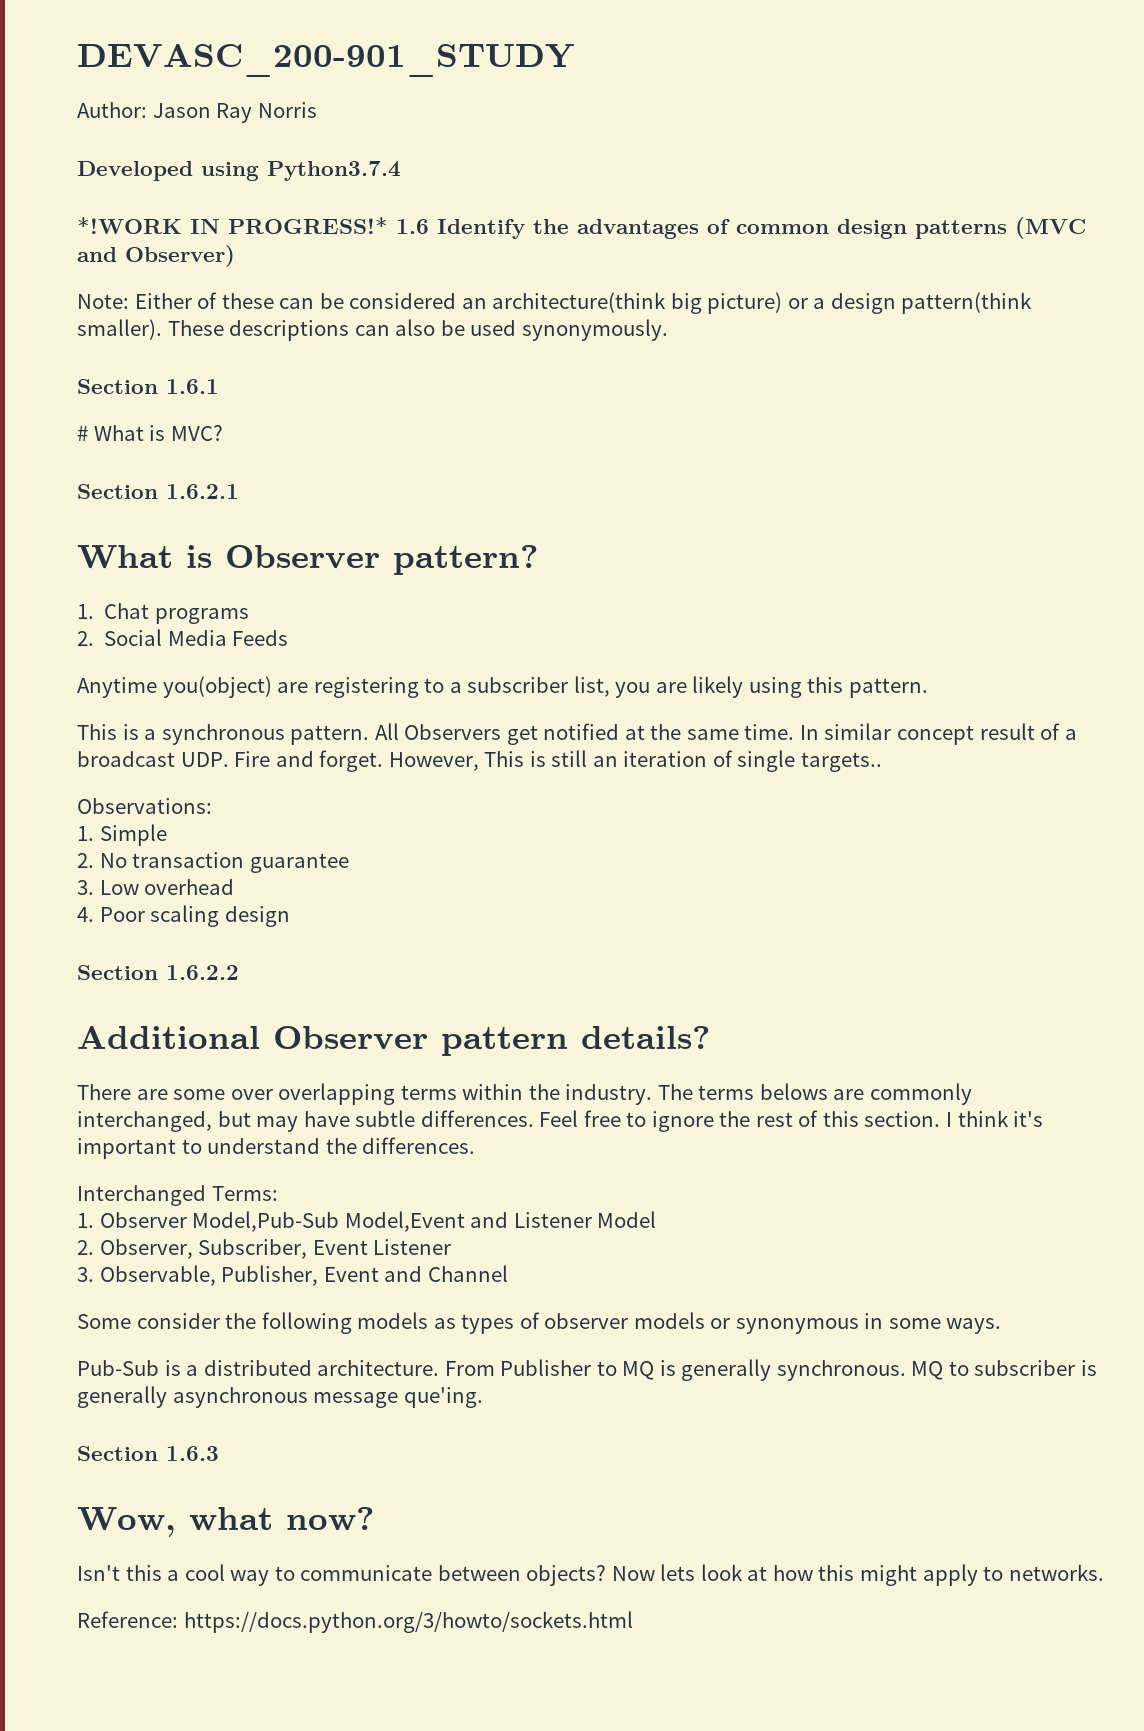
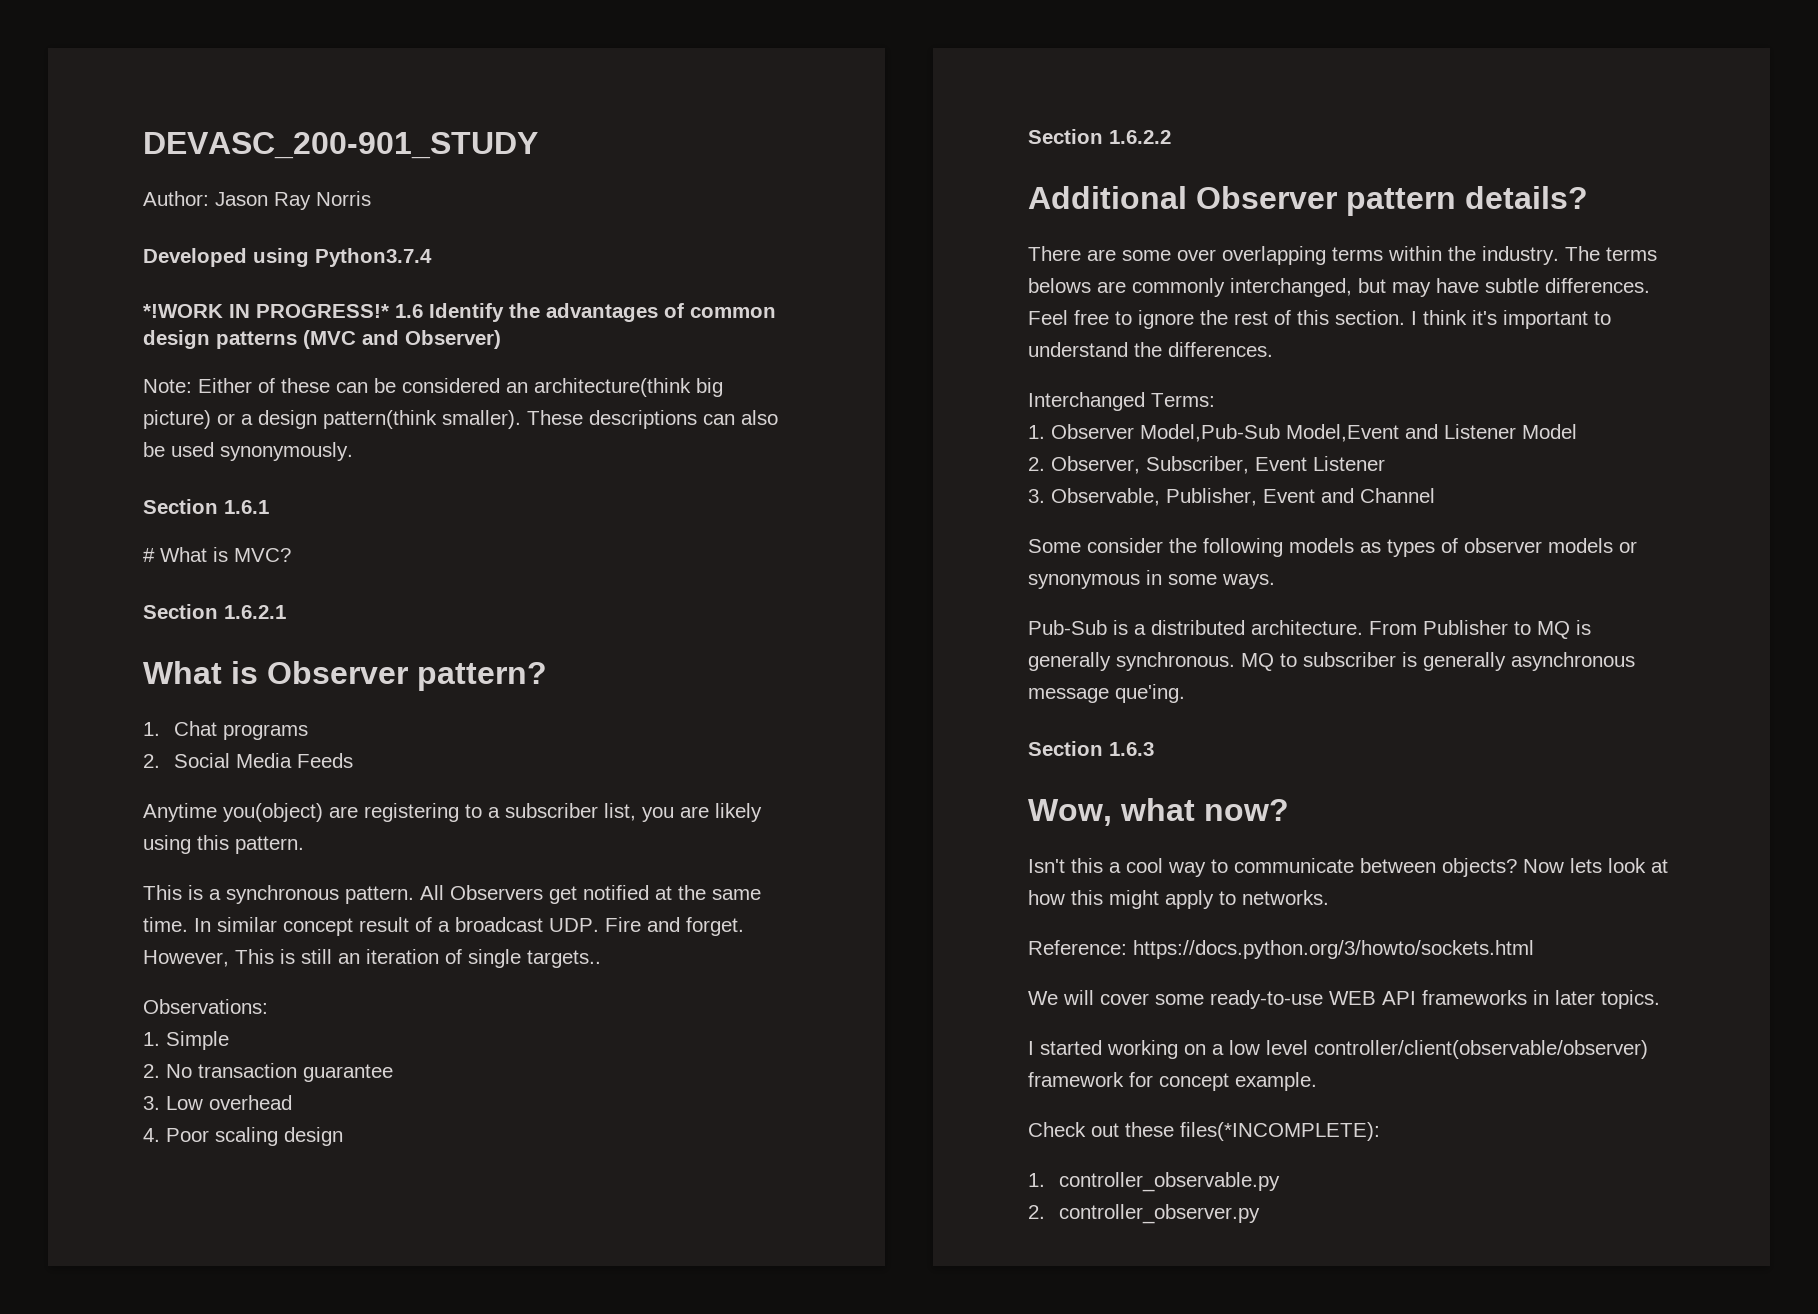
+ We will cover some ready-to-use WEB API frameworks in later topics.
+ I started working on a low level controller/client(observable/observer) framework for concept example.
+ Check out these files(*INCOMPLETE):
+ 1. controller_observable.py
+ 2. controller_observer.py

